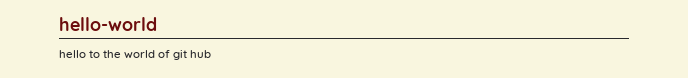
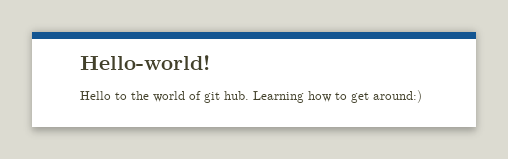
- hello-world
- hello to the world of git hub
+ Hello-world!
+ Hello to the world of git hub. Learning how to get around:)

